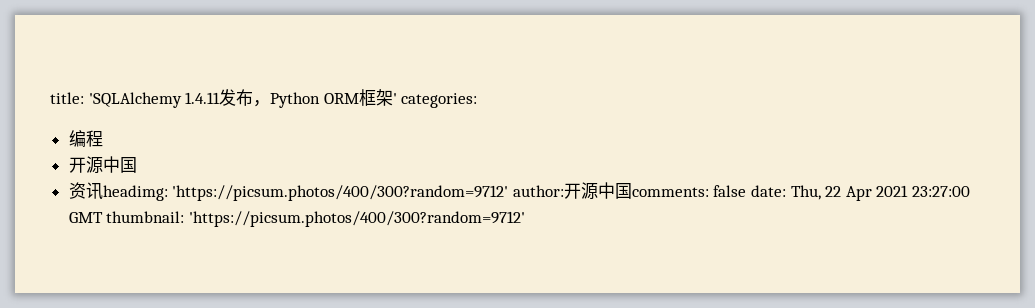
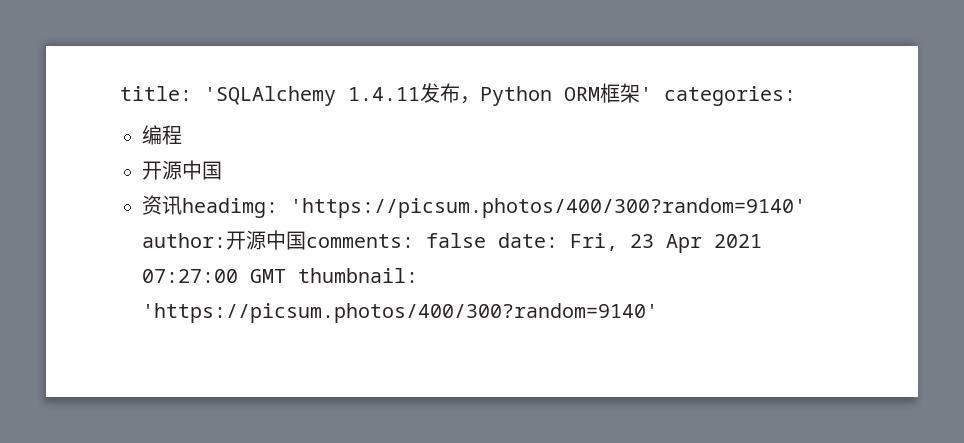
- 资讯headimg: 'https://picsum.photos/400/300?random=9712' author:开源中国comments: false date: Thu, 22 Apr 2021 23:27:00 GMT thumbnail: 'https://picsum.photos/400/300?random=9712'
+ 资讯headimg: 'https://picsum.photos/400/300?random=9140' author:开源中国comments: false date: Fri, 23 Apr 2021 07:27:00 GMT thumbnail: 'https://picsum.photos/400/300?random=9140'

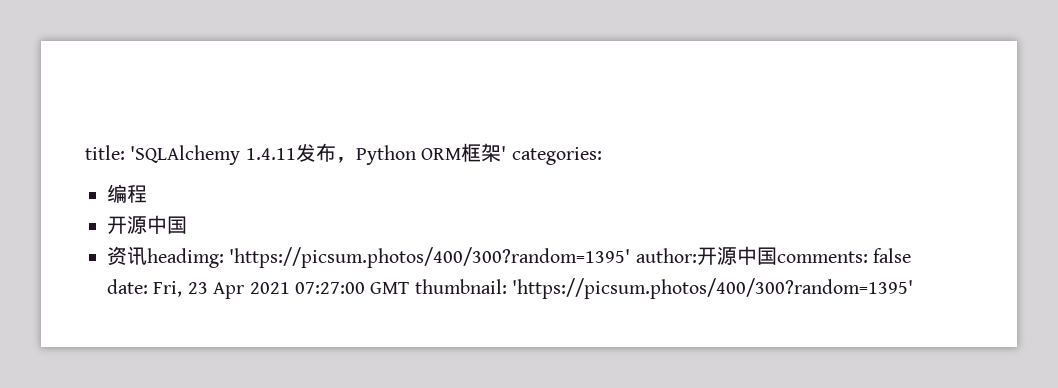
- 资讯headimg: 'https://picsum.photos/400/300?random=9140' author:开源中国comments: false date: Fri, 23 Apr 2021 07:27:00 GMT thumbnail: 'https://picsum.photos/400/300?random=9140'
+ 资讯headimg: 'https://picsum.photos/400/300?random=1395' author:开源中国comments: false date: Fri, 23 Apr 2021 07:27:00 GMT thumbnail: 'https://picsum.photos/400/300?random=1395'

